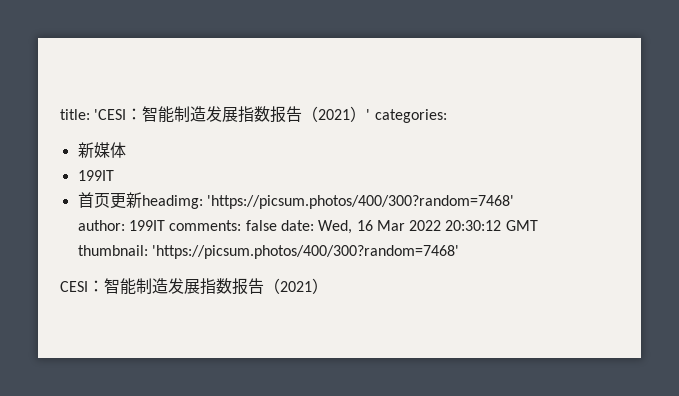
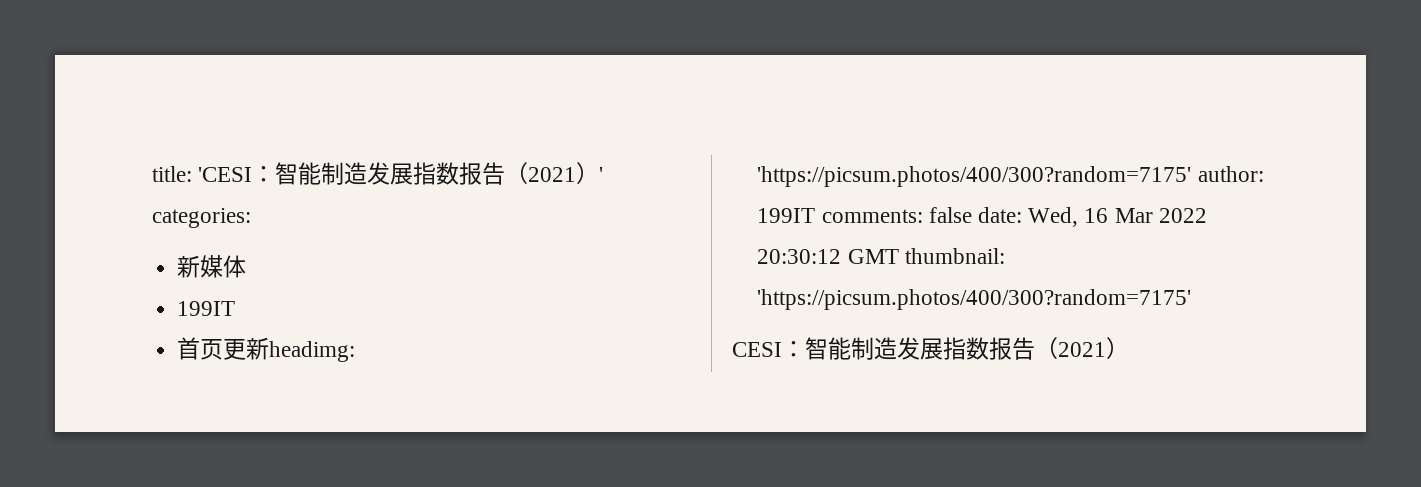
- 首页更新headimg: 'https://picsum.photos/400/300?random=7468' author: 199IT comments: false date: Wed, 16 Mar 2022 20:30:12 GMT thumbnail: 'https://picsum.photos/400/300?random=7468'
+ 首页更新headimg: 'https://picsum.photos/400/300?random=7175' author: 199IT comments: false date: Wed, 16 Mar 2022 20:30:12 GMT thumbnail: 'https://picsum.photos/400/300?random=7175'

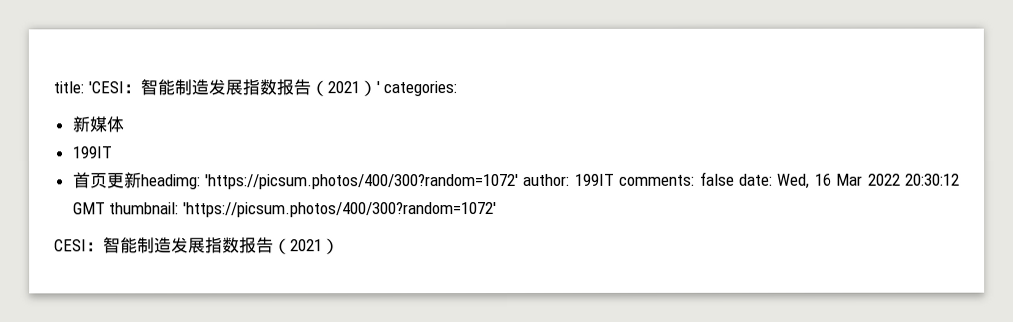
- 首页更新headimg: 'https://picsum.photos/400/300?random=7175' author: 199IT comments: false date: Wed, 16 Mar 2022 20:30:12 GMT thumbnail: 'https://picsum.photos/400/300?random=7175'
+ 首页更新headimg: 'https://picsum.photos/400/300?random=1072' author: 199IT comments: false date: Wed, 16 Mar 2022 20:30:12 GMT thumbnail: 'https://picsum.photos/400/300?random=1072'

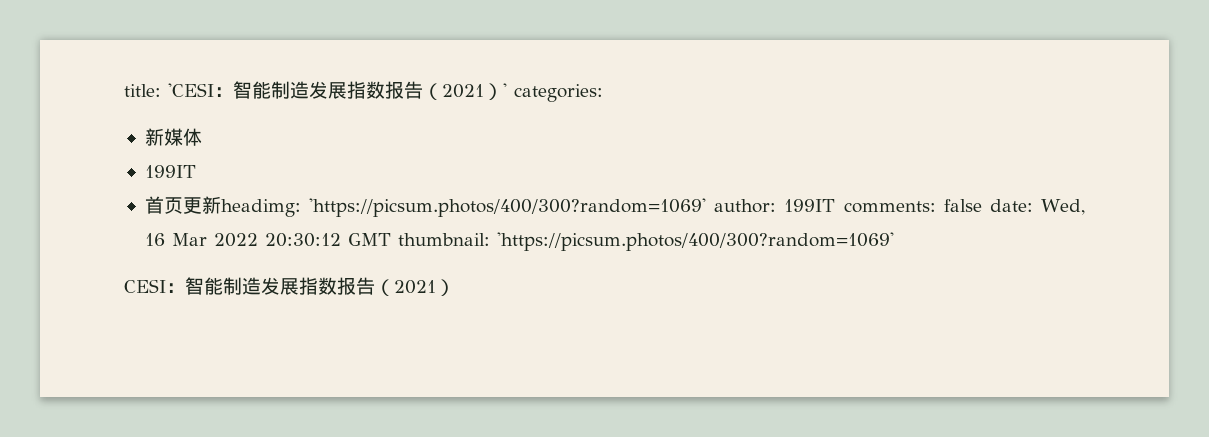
- 首页更新headimg: 'https://picsum.photos/400/300?random=1072' author: 199IT comments: false date: Wed, 16 Mar 2022 20:30:12 GMT thumbnail: 'https://picsum.photos/400/300?random=1072'
+ 首页更新headimg: 'https://picsum.photos/400/300?random=1069' author: 199IT comments: false date: Wed, 16 Mar 2022 20:30:12 GMT thumbnail: 'https://picsum.photos/400/300?random=1069'

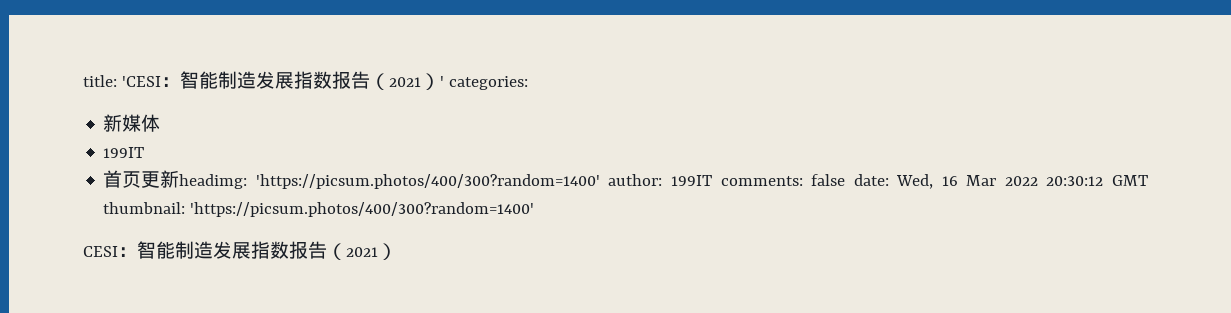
- 首页更新headimg: 'https://picsum.photos/400/300?random=1069' author: 199IT comments: false date: Wed, 16 Mar 2022 20:30:12 GMT thumbnail: 'https://picsum.photos/400/300?random=1069'
+ 首页更新headimg: 'https://picsum.photos/400/300?random=1400' author: 199IT comments: false date: Wed, 16 Mar 2022 20:30:12 GMT thumbnail: 'https://picsum.photos/400/300?random=1400'

